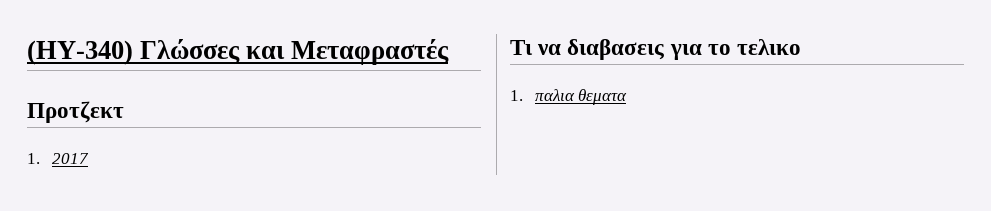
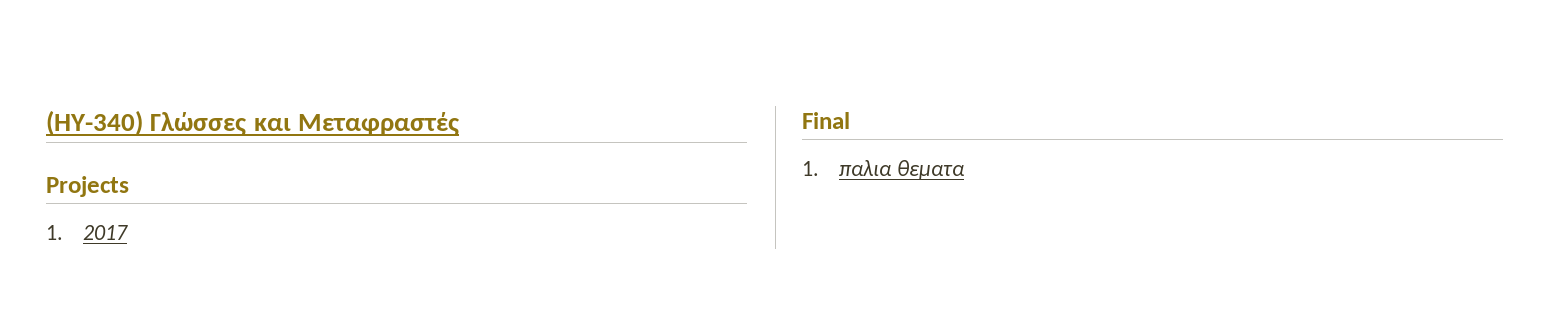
- Προτζεκτ
+ Projects
- Τι να διαβασεις για το τελικο
+ Final

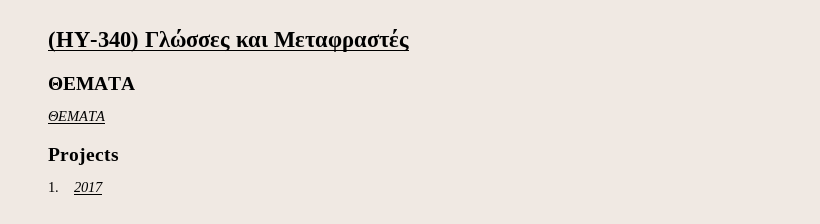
  (HY-340) Γλώσσες και Μεταφραστές
+ ΘΕΜΑΤΑ
+ ΘΕΜΑΤΑ
- Final
- 1. παλια θεματα

